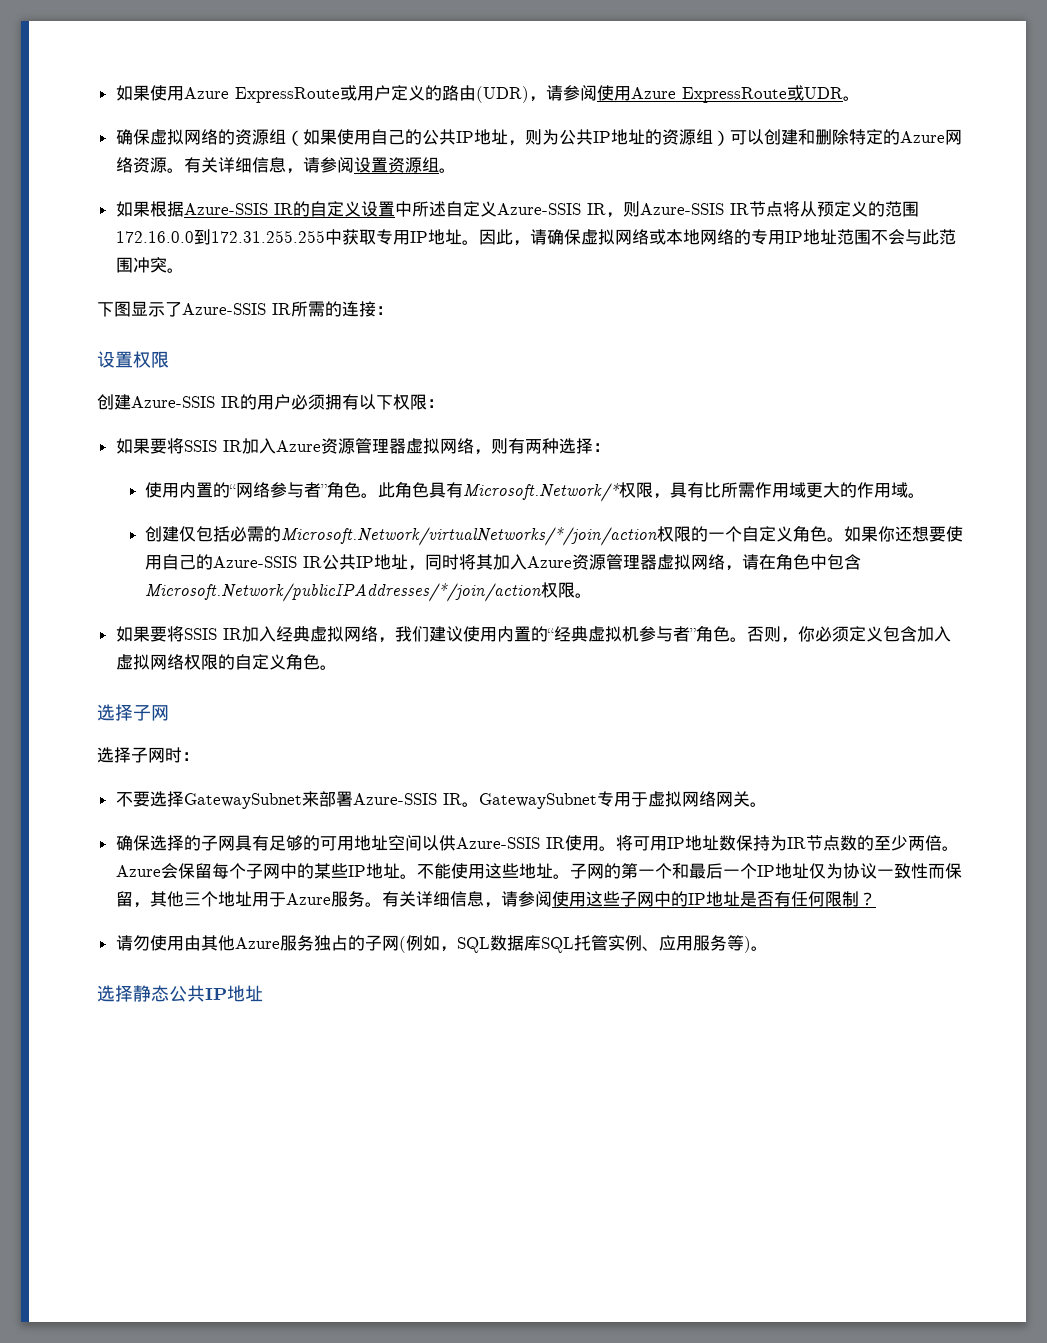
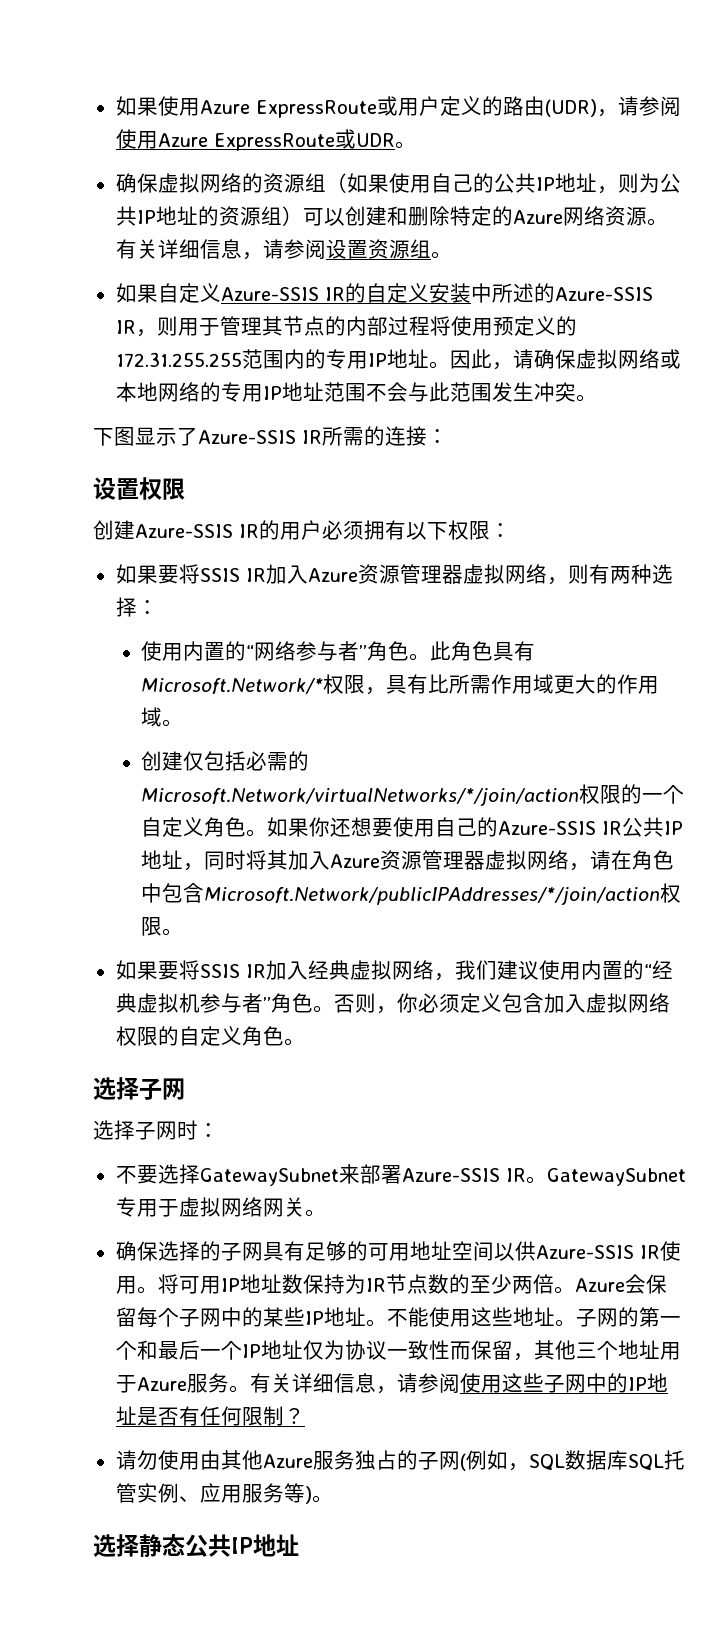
- 如果根据Azure-SSIS IR的自定义设置中所述自定义Azure-SSIS IR，则Azure-SSIS IR节点将从预定义的范围172.16.0.0到172.31.255.255中获取专用IP地址。
+ 如果自定义Azure-SSIS IR的自定义安装中所述的Azure-SSIS IR，则用于管理其节点的内部过程将使用预定义的172.31.255.255范围内的专用IP地址。
- 因此，请确保虚拟网络或本地网络的专用IP地址范围不会与此范围冲突。
+ 因此，请确保虚拟网络或本地网络的专用IP地址范围不会与此范围发生冲突。

